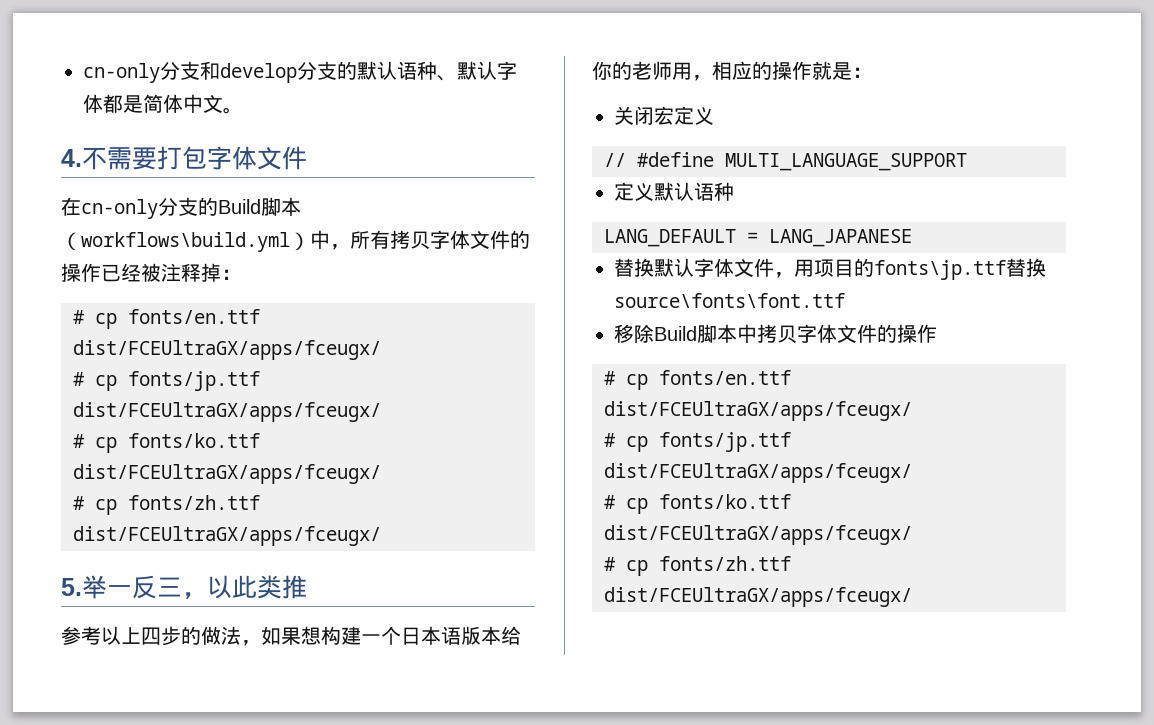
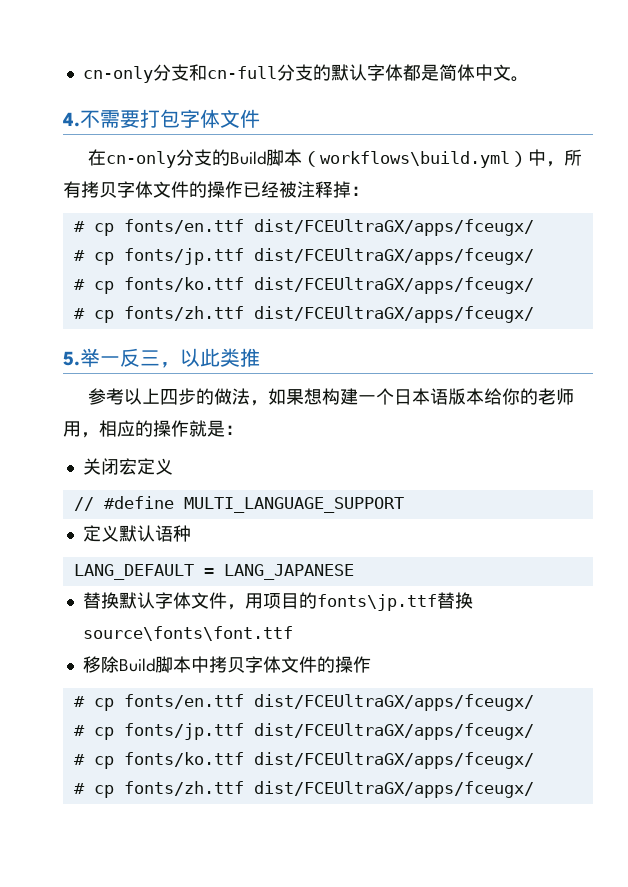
- cn-only分支和develop分支的默认语种、默认字体都是简体中文。
+ cn-only分支和cn-full分支的默认字体都是简体中文。

